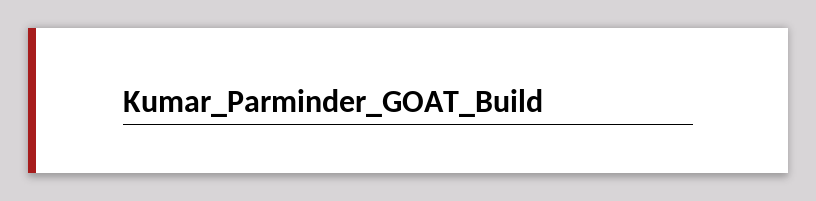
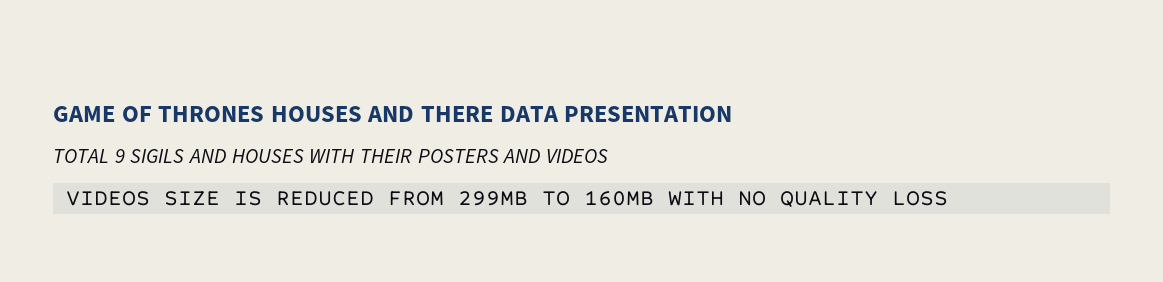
- Kumar_Parminder_GOAT_Build
+ GAME OF THRONES HOUSES AND THERE DATA PRESENTATION
+ TOTAL 9 SIGILS AND HOUSES WITH THEIR POSTERS AND VIDEOS
+ VIDEOS SIZE IS REDUCED FROM 299MB TO 160MB WITH NO QUALITY LOSS

